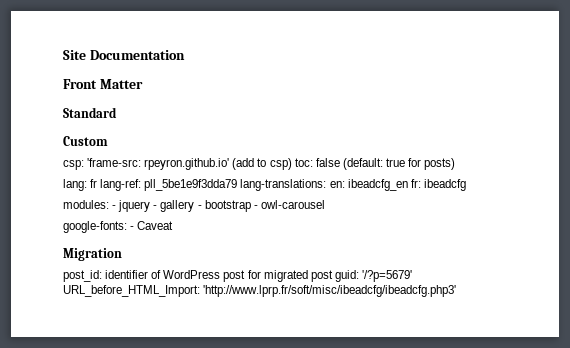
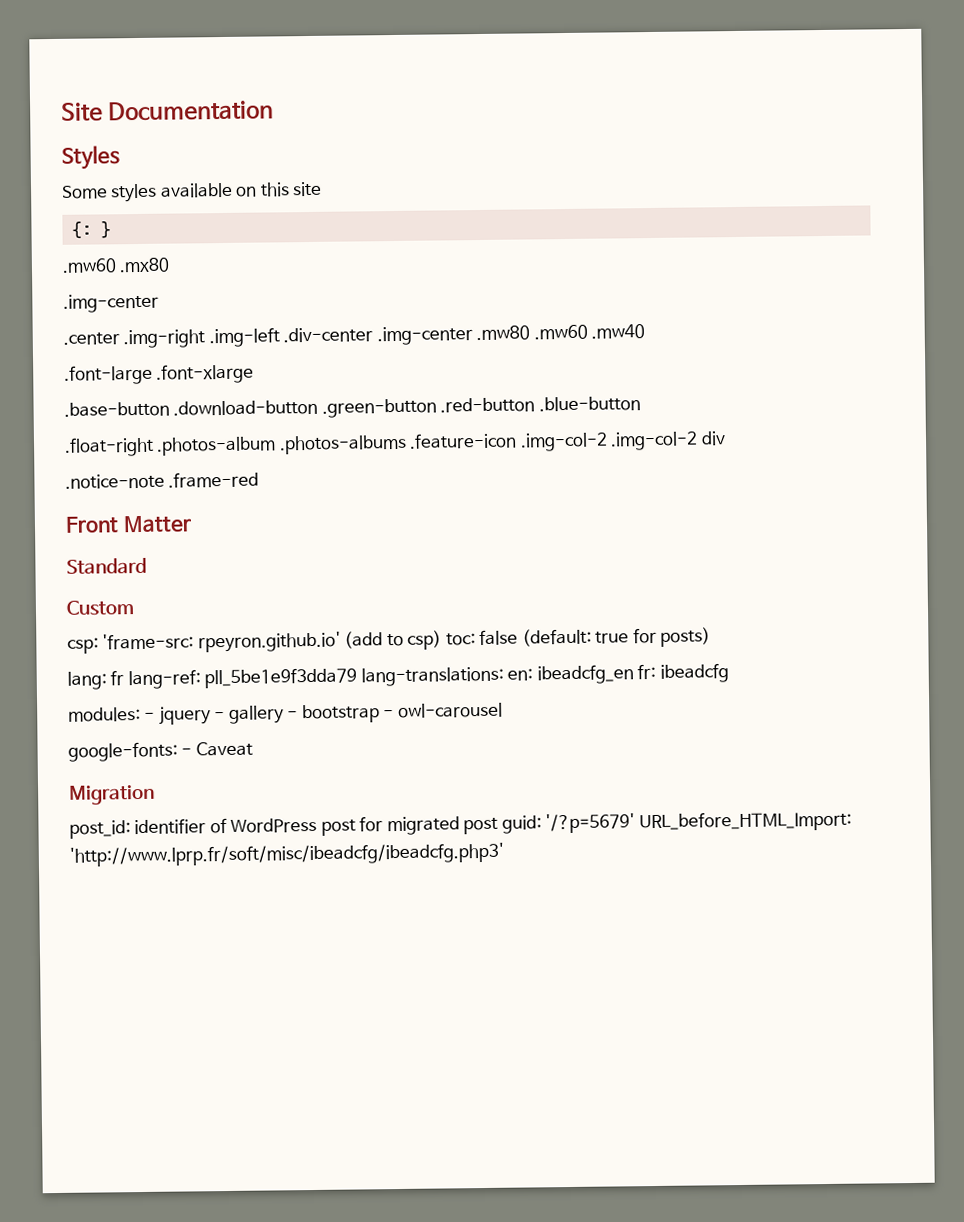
+ Styles
+ Some styles available on this site
+ {: }
+ .mw60 .mx80
+ .img-center
+ .center .img-right .img-left .div-center .img-center .mw80 .mw60 .mw40
+ .font-large .font-xlarge
+ .base-button .download-button .green-button .red-button .blue-button
+ .float-right .photos-album .photos-albums .feature-icon .img-col-2 .img-col-2 div
+ .notice-note .frame-red

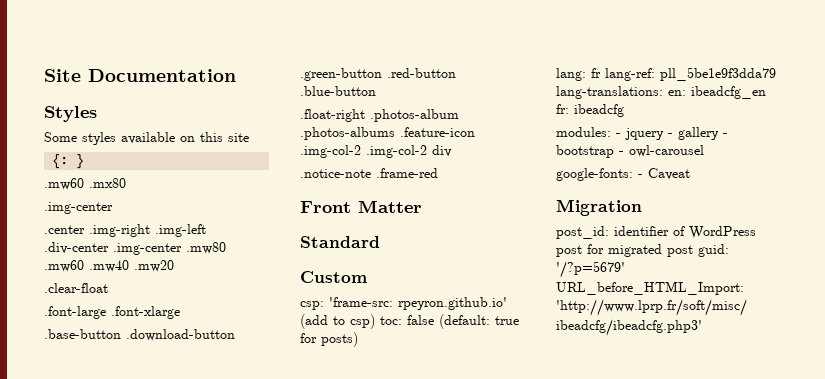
- .center .img-right .img-left .div-center .img-center .mw80 .mw60 .mw40
+ .center .img-right .img-left .div-center .img-center .mw80 .mw60 .mw40 .mw20
+ .clear-float

